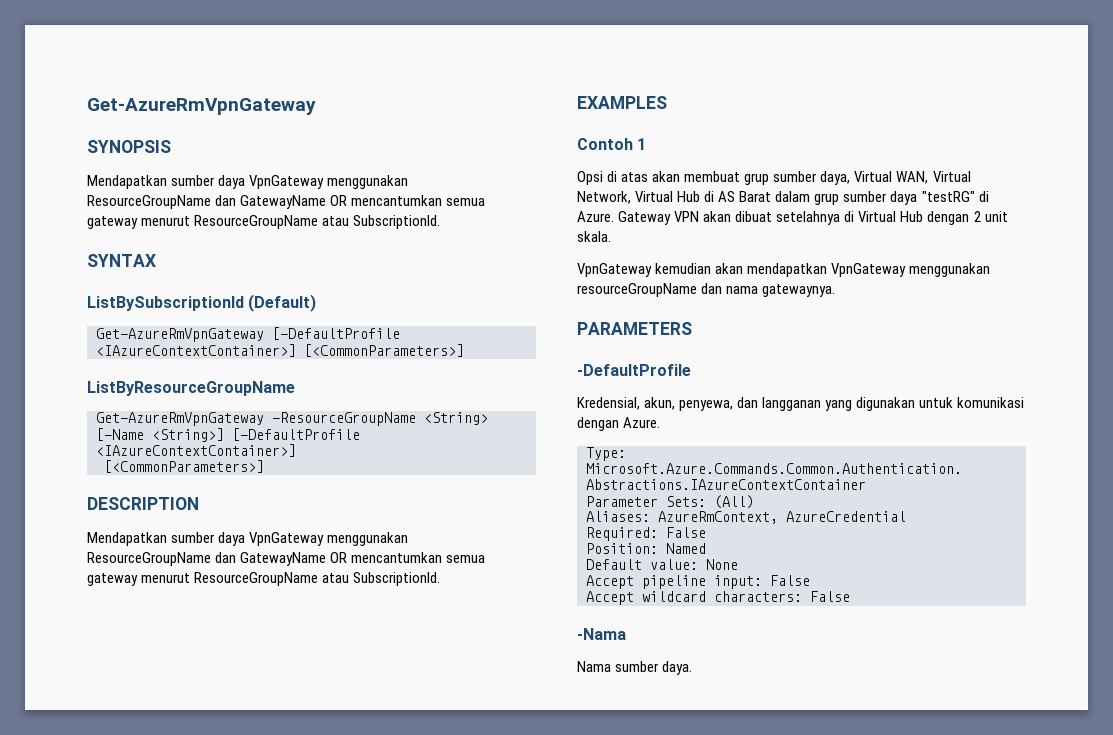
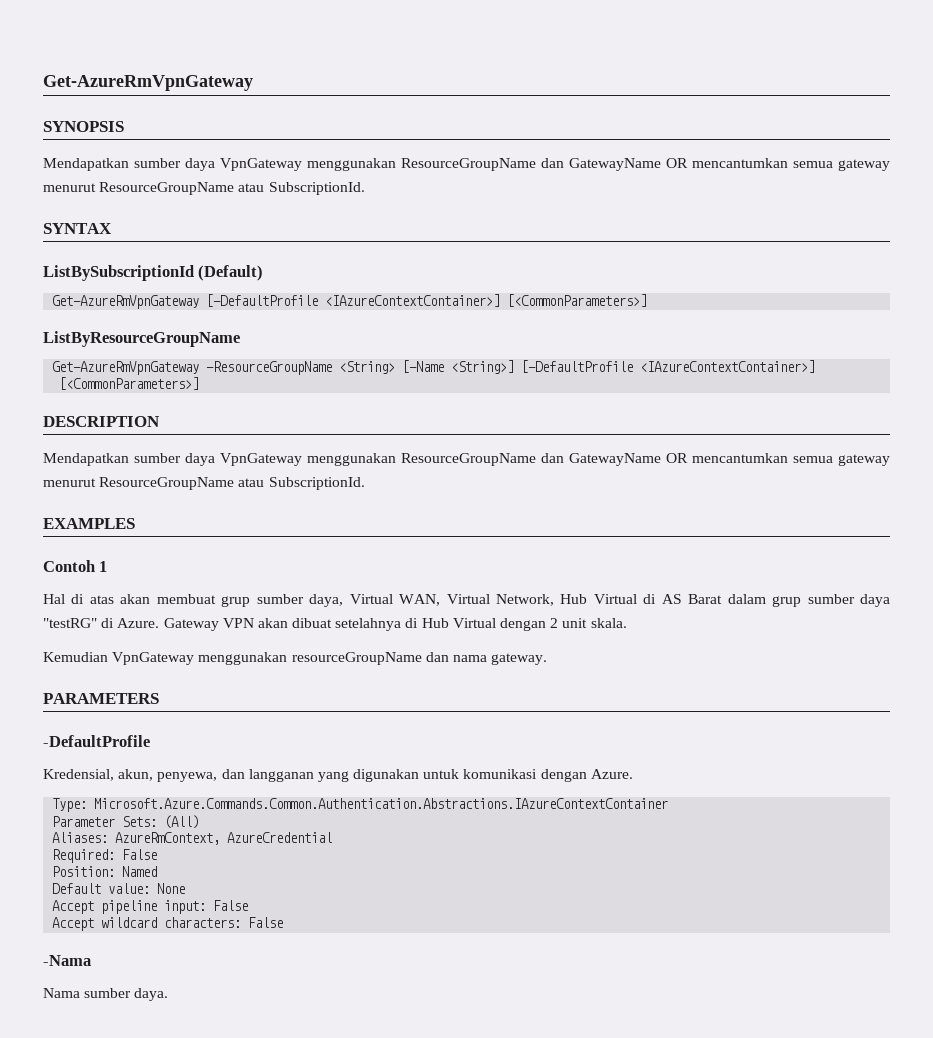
- Opsi di atas akan membuat grup sumber daya, Virtual WAN, Virtual Network, Virtual Hub di AS Barat dalam grup sumber daya "testRG" di Azure.
+ Hal di atas akan membuat grup sumber daya, Virtual WAN, Virtual Network, Hub Virtual di AS Barat dalam grup sumber daya "testRG" di Azure.
- Gateway VPN akan dibuat setelahnya di Virtual Hub dengan 2 unit skala.
+ Gateway VPN akan dibuat setelahnya di Hub Virtual dengan 2 unit skala.
- VpnGateway kemudian akan mendapatkan VpnGateway menggunakan resourceGroupName dan nama gatewaynya.
+ Kemudian VpnGateway menggunakan resourceGroupName dan nama gateway.

